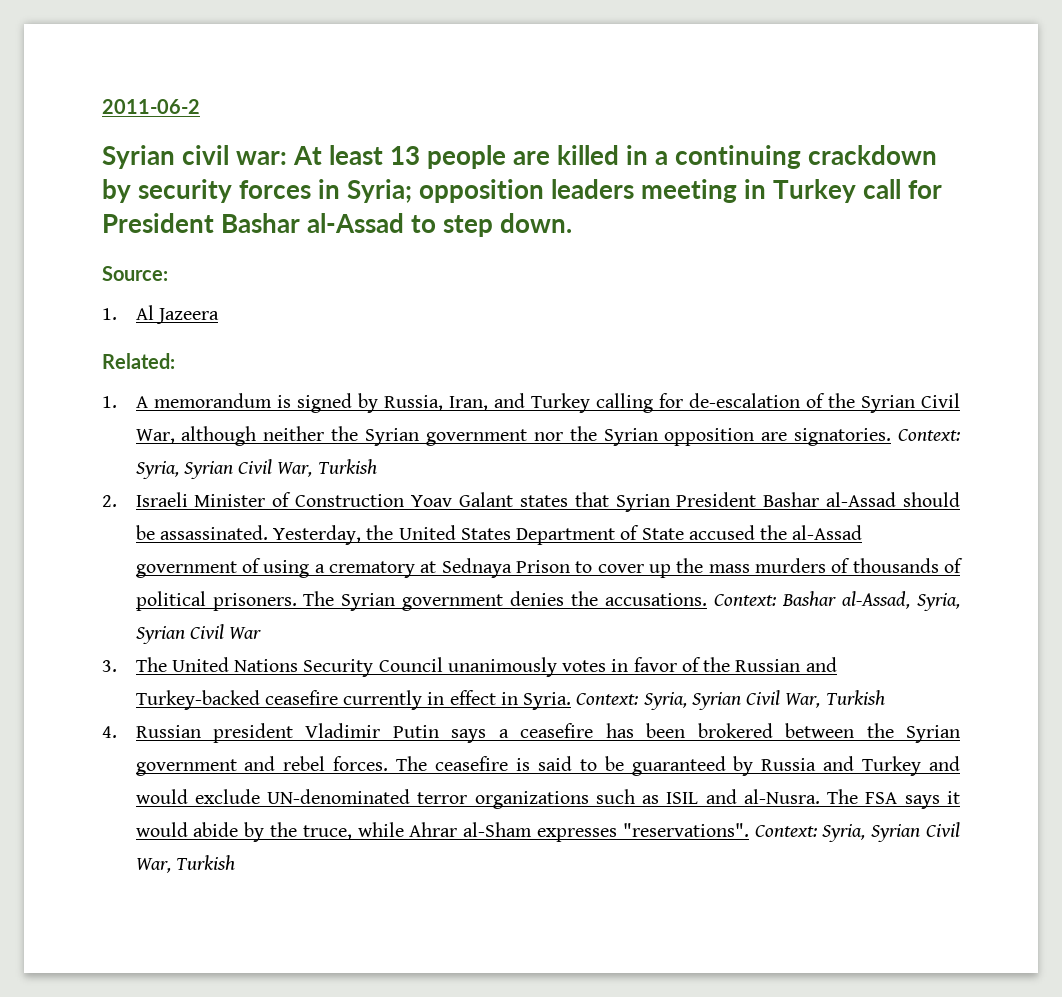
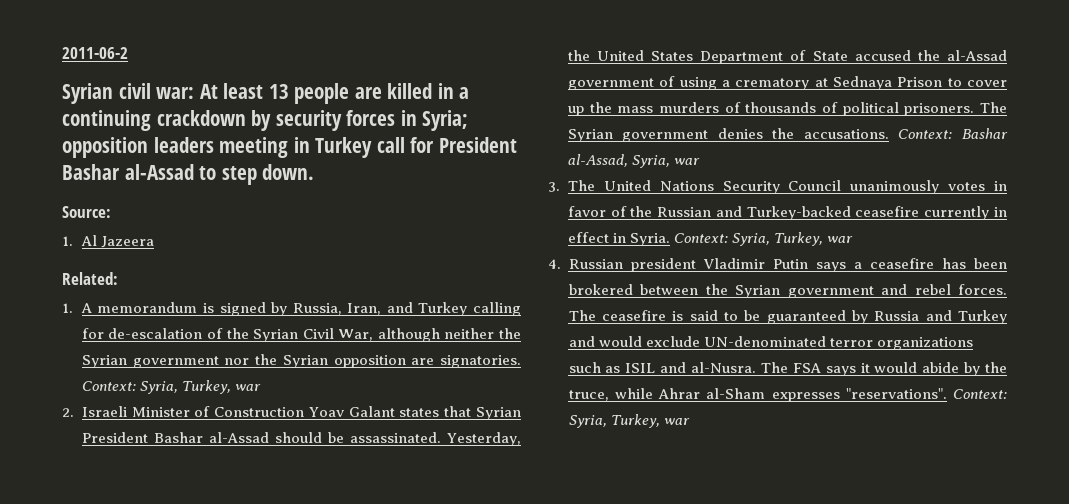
- 1. A memorandum is signed by Russia, Iran, and Turkey calling for de-escalation of the Syrian Civil War, although neither the Syrian government nor the Syrian opposition are signatories. Context: Syria, Syrian Civil War, Turkish
+ 1. A memorandum is signed by Russia, Iran, and Turkey calling for de-escalation of the Syrian Civil War, although neither the Syrian government nor the Syrian opposition are signatories. Context: Syria, Turkey, war
- Context: Bashar al-Assad, Syria, Syrian Civil War
+ Context: Bashar al-Assad, Syria, war
- 3. The United Nations Security Council unanimously votes in favor of the Russian and Turkey-backed ceasefire currently in effect in Syria. Context: Syria, Syrian Civil War, Turkish
+ 3. The United Nations Security Council unanimously votes in favor of the Russian and Turkey-backed ceasefire currently in effect in Syria. Context: Syria, Turkey, war
- The FSA says it would abide by the truce, while Ahrar al-Sham expresses "reservations". Context: Syria, Syrian Civil War, Turkish
+ The FSA says it would abide by the truce, while Ahrar al-Sham expresses "reservations". Context: Syria, Turkey, war

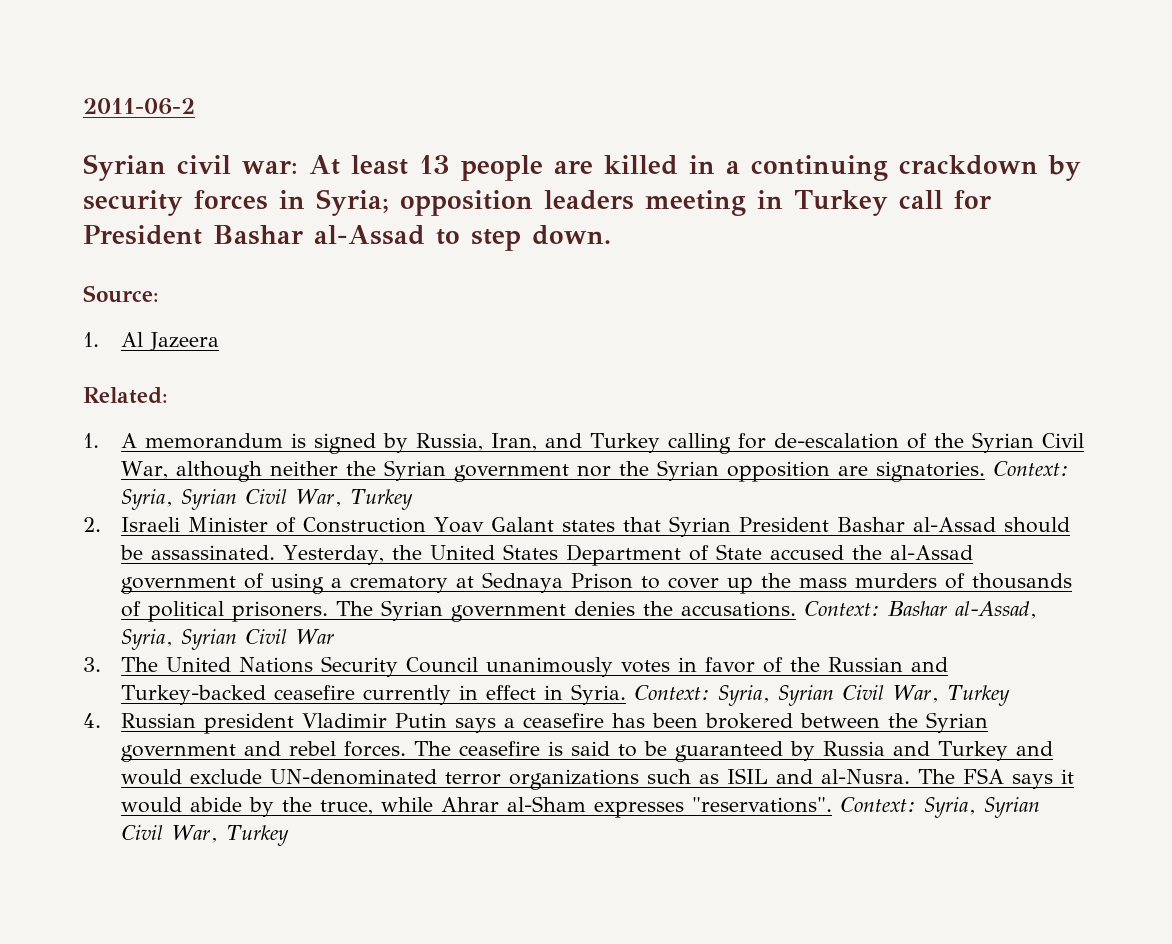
- 1. A memorandum is signed by Russia, Iran, and Turkey calling for de-escalation of the Syrian Civil War, although neither the Syrian government nor the Syrian opposition are signatories. Context: Syria, Turkey, war
+ 1. A memorandum is signed by Russia, Iran, and Turkey calling for de-escalation of the Syrian Civil War, although neither the Syrian government nor the Syrian opposition are signatories. Context: Syria, Syrian Civil War, Turkey
- Context: Bashar al-Assad, Syria, war
+ Context: Bashar al-Assad, Syria, Syrian Civil War
- 3. The United Nations Security Council unanimously votes in favor of the Russian and Turkey-backed ceasefire currently in effect in Syria. Context: Syria, Turkey, war
+ 3. The United Nations Security Council unanimously votes in favor of the Russian and Turkey-backed ceasefire currently in effect in Syria. Context: Syria, Syrian Civil War, Turkey
- The FSA says it would abide by the truce, while Ahrar al-Sham expresses "reservations". Context: Syria, Turkey, war
+ The FSA says it would abide by the truce, while Ahrar al-Sham expresses "reservations". Context: Syria, Syrian Civil War, Turkey

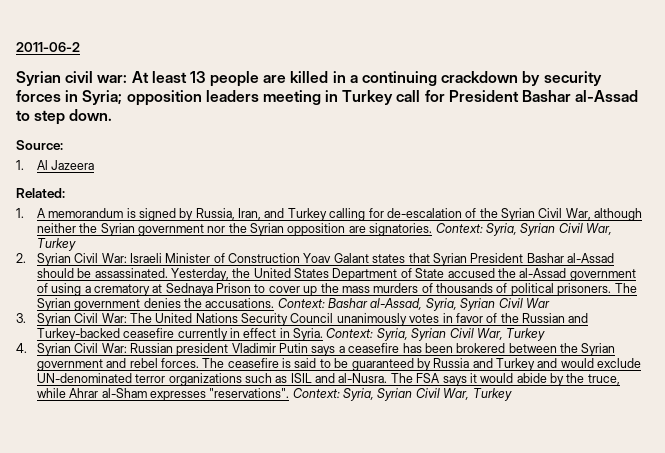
- 2. Israeli Minister of Construction Yoav Galant states that Syrian President Bashar al-Assad should be assassinated.
+ 2. Syrian Civil War: Israeli Minister of Construction Yoav Galant states that Syrian President Bashar al-Assad should be assassinated.
- 3. The United Nations Security Council unanimously votes in favor of the Russian and Turkey-backed ceasefire currently in effect in Syria.
+ 3. Syrian Civil War: The United Nations Security Council unanimously votes in favor of the Russian and Turkey-backed ceasefire currently in effect in Syria.
- 4. Russian president Vladimir Putin says a ceasefire has been brokered between the Syrian government and rebel forces.
+ 4. Syrian Civil War: Russian president Vladimir Putin says a ceasefire has been brokered between the Syrian government and rebel forces.

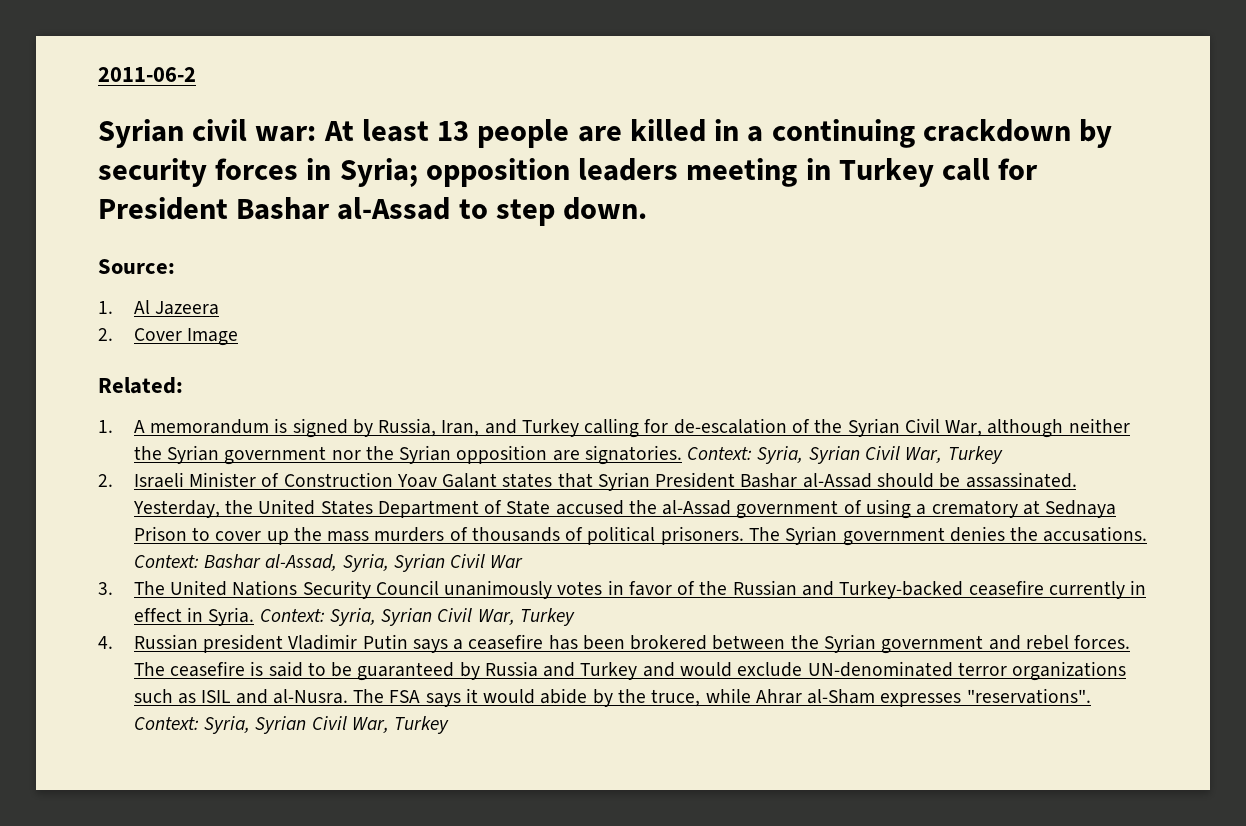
+ 2. Cover Image
- 2. Syrian Civil War: Israeli Minister of Construction Yoav Galant states that Syrian President Bashar al-Assad should be assassinated.
+ 2. Israeli Minister of Construction Yoav Galant states that Syrian President Bashar al-Assad should be assassinated.
- 3. Syrian Civil War: The United Nations Security Council unanimously votes in favor of the Russian and Turkey-backed ceasefire currently in effect in Syria.
+ 3. The United Nations Security Council unanimously votes in favor of the Russian and Turkey-backed ceasefire currently in effect in Syria.
- 4. Syrian Civil War: Russian president Vladimir Putin says a ceasefire has been brokered between the Syrian government and rebel forces.
+ 4. Russian president Vladimir Putin says a ceasefire has been brokered between the Syrian government and rebel forces.

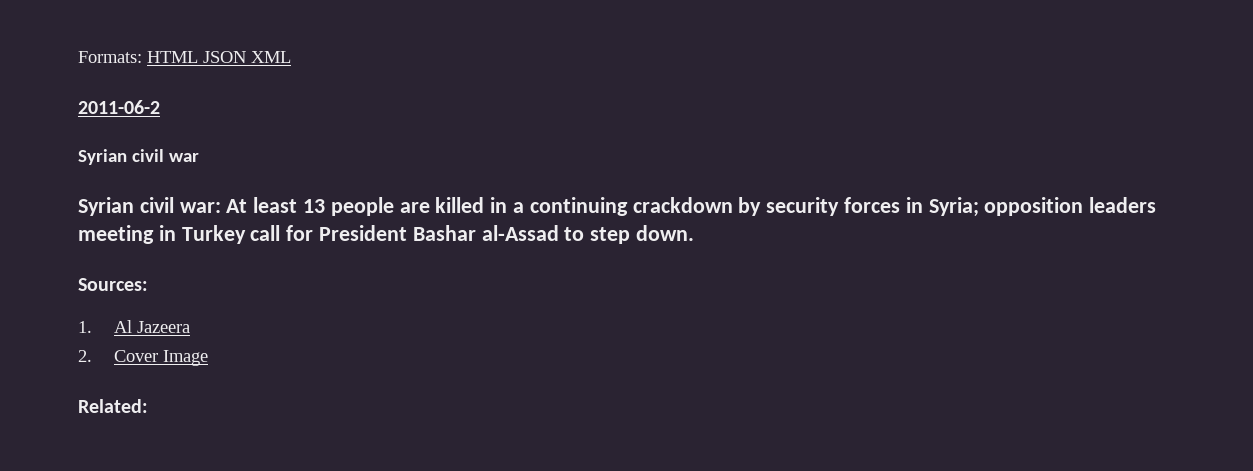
+ Formats: HTML JSON XML
  2011-06-2
+ Syrian civil war
- Source:
+ Sources:
- 1. A memorandum is signed by Russia, Iran, and Turkey calling for de-escalation of the Syrian Civil War, although neither the Syrian government nor the Syrian opposition are signatories. Context: Syria, Syrian Civil War, Turkey
- 2. Israeli Minister of Construction Yoav Galant states that Syrian President Bashar al-Assad should be assassinated. Yesterday, the United States Department of State accused the al-Assad government of using a crematory at Sednaya Prison to cover up the mass murders of thousands of political prisoners. The Syrian government denies the accusations. Context: Bashar al-Assad, Syria, Syrian Civil War
- 3. The United Nations Security Council unanimously votes in favor of the Russian and Turkey-backed ceasefire currently in effect in Syria. Context: Syria, Syrian Civil War, Turkey
- 4. Russian president Vladimir Putin says a ceasefire has been brokered between the Syrian government and rebel forces. The ceasefire is said to be guaranteed by Russia and Turkey and would exclude UN-denominated terror organizations such as ISIL and al-Nusra. The FSA says it would abide by the truce, while Ahrar al-Sham expresses "reservations". Context: Syria, Syrian Civil War, Turkey

